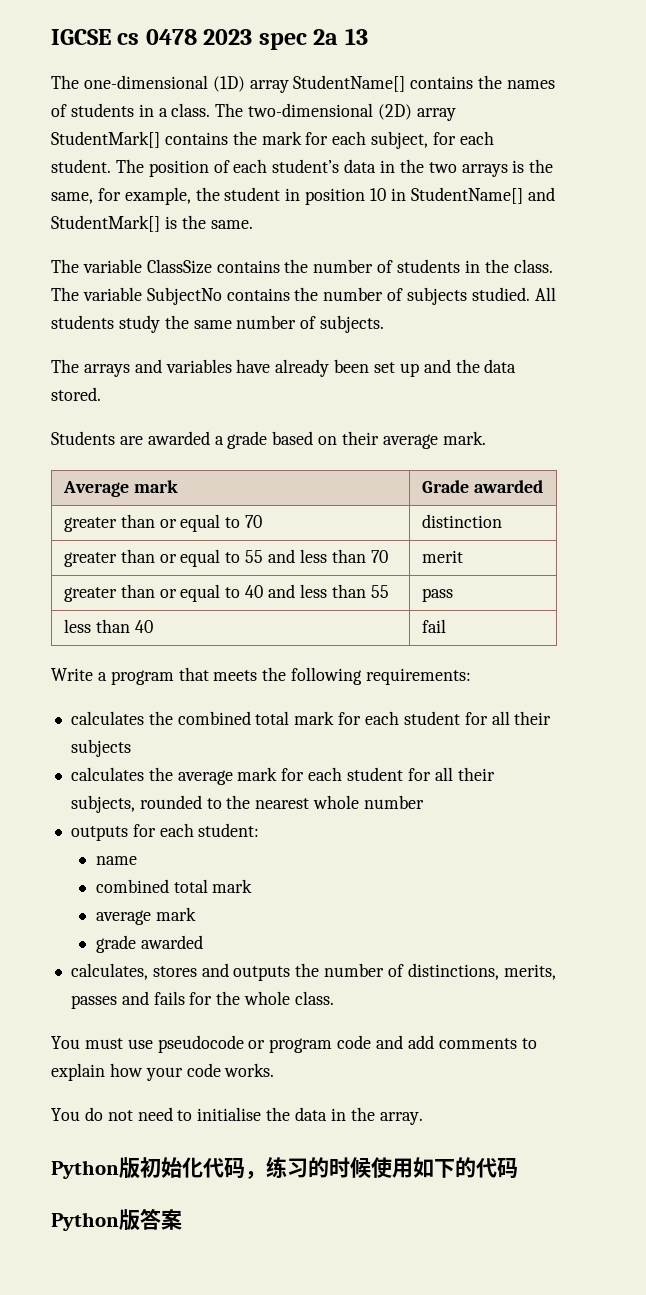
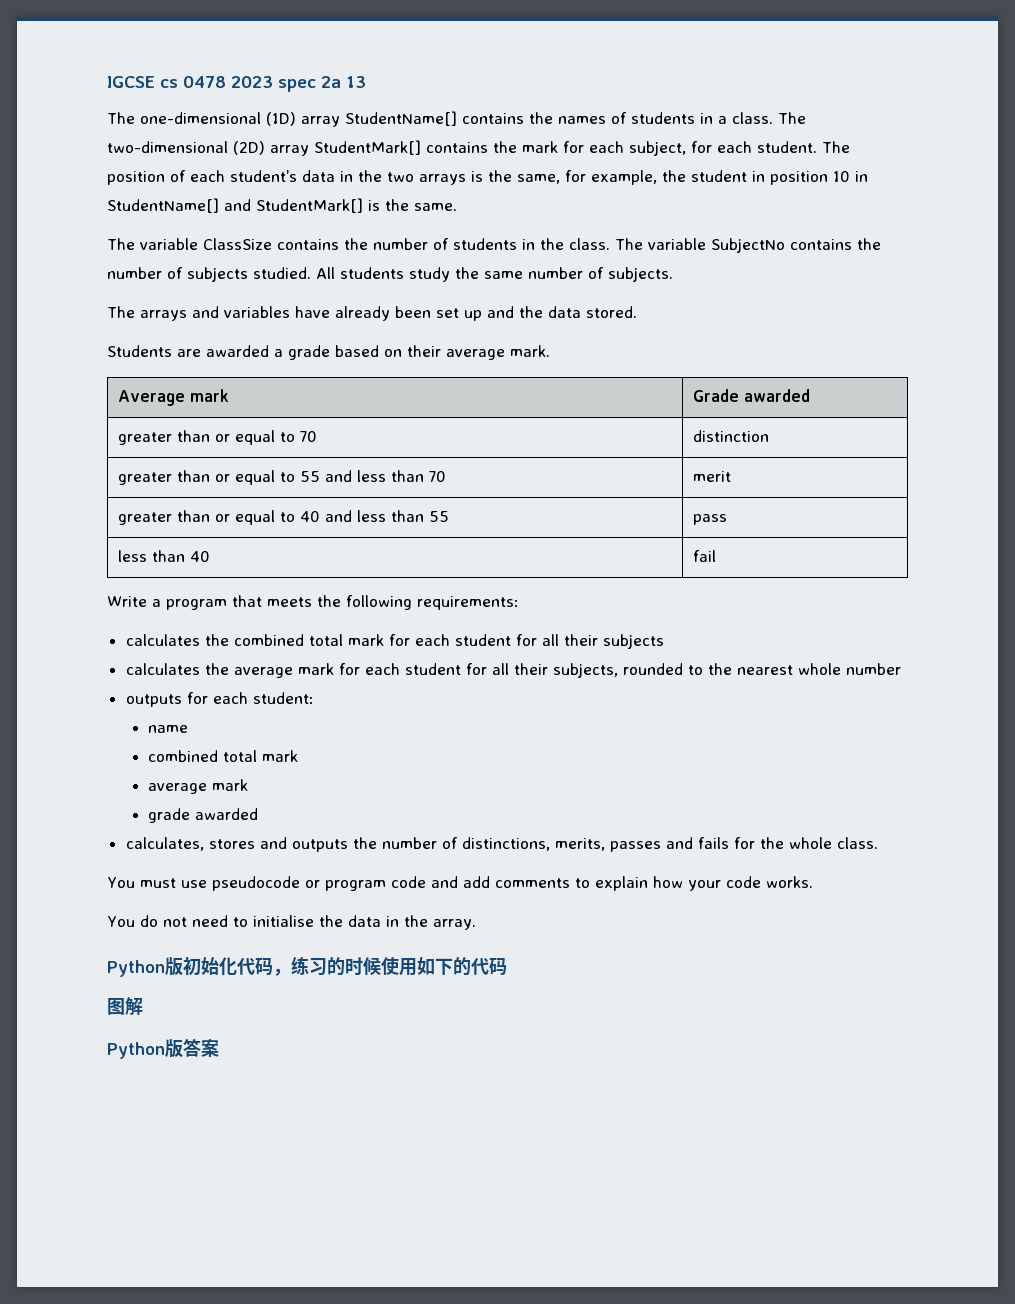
+ 图解

